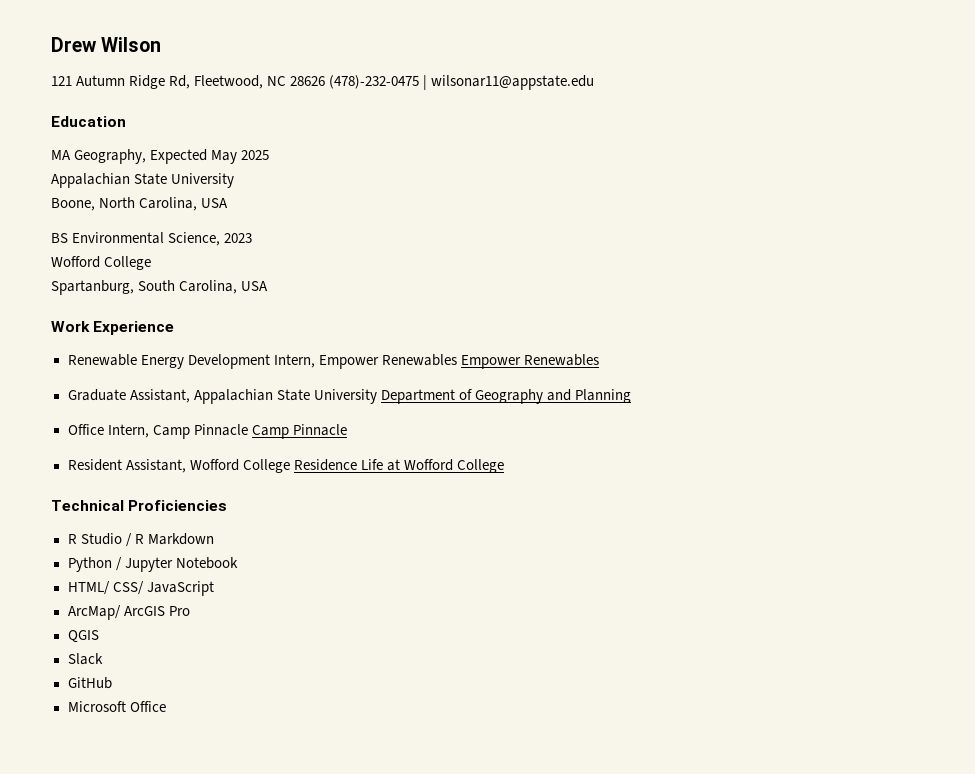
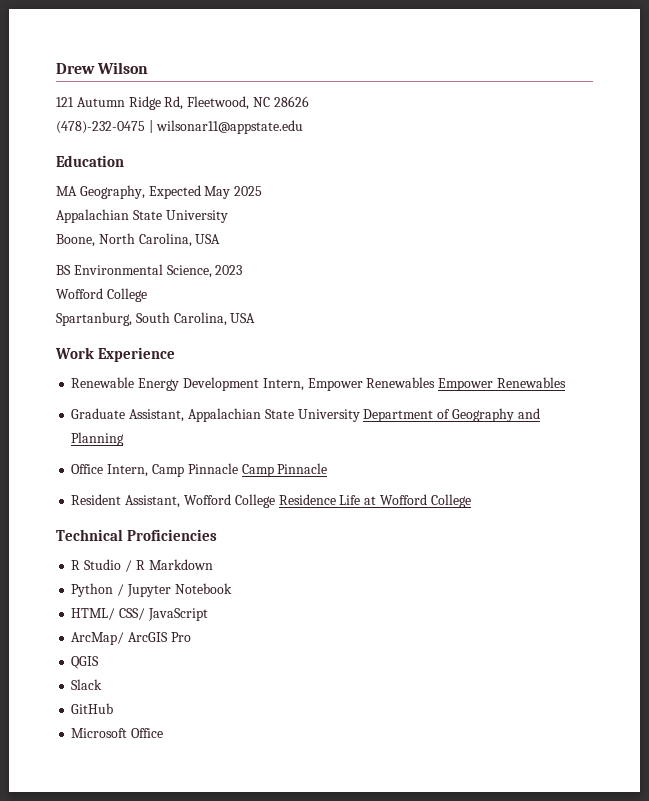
- 121 Autumn Ridge Rd, Fleetwood, NC 28626 (478)-232-0475 | wilsonar11@appstate.edu
+ 121 Autumn Ridge Rd, Fleetwood, NC 28626
+ (478)-232-0475 | wilsonar11@appstate.edu

